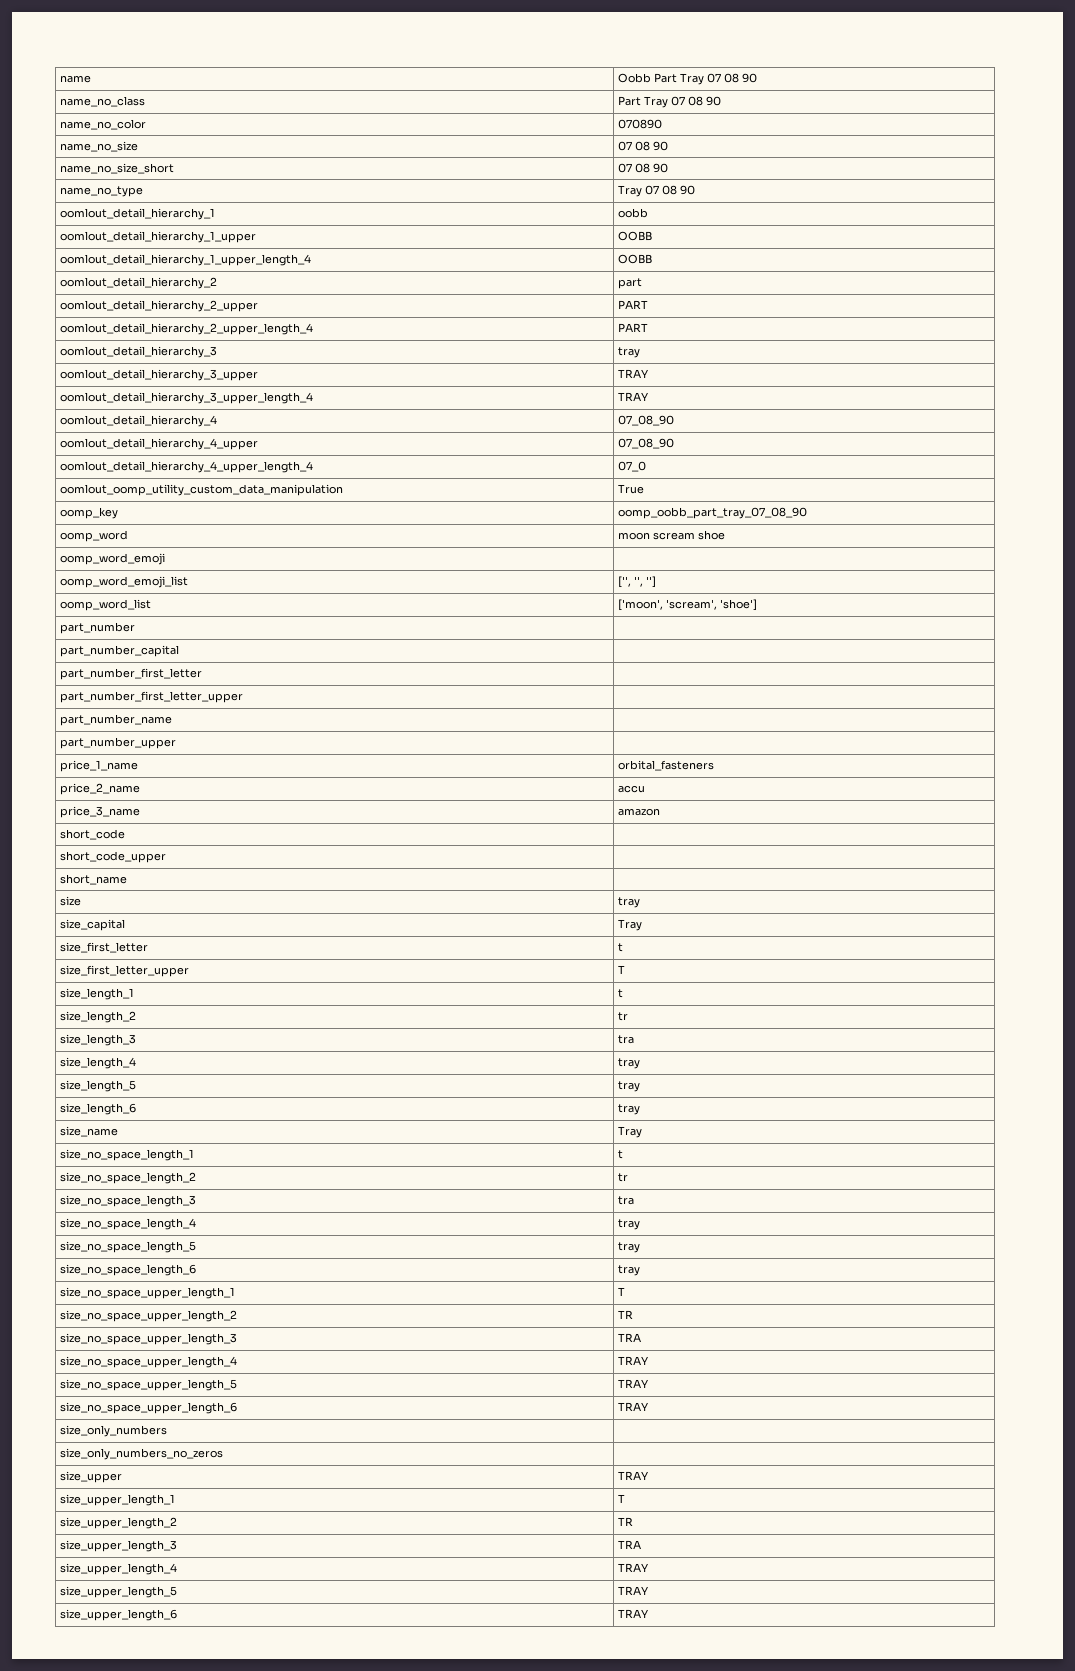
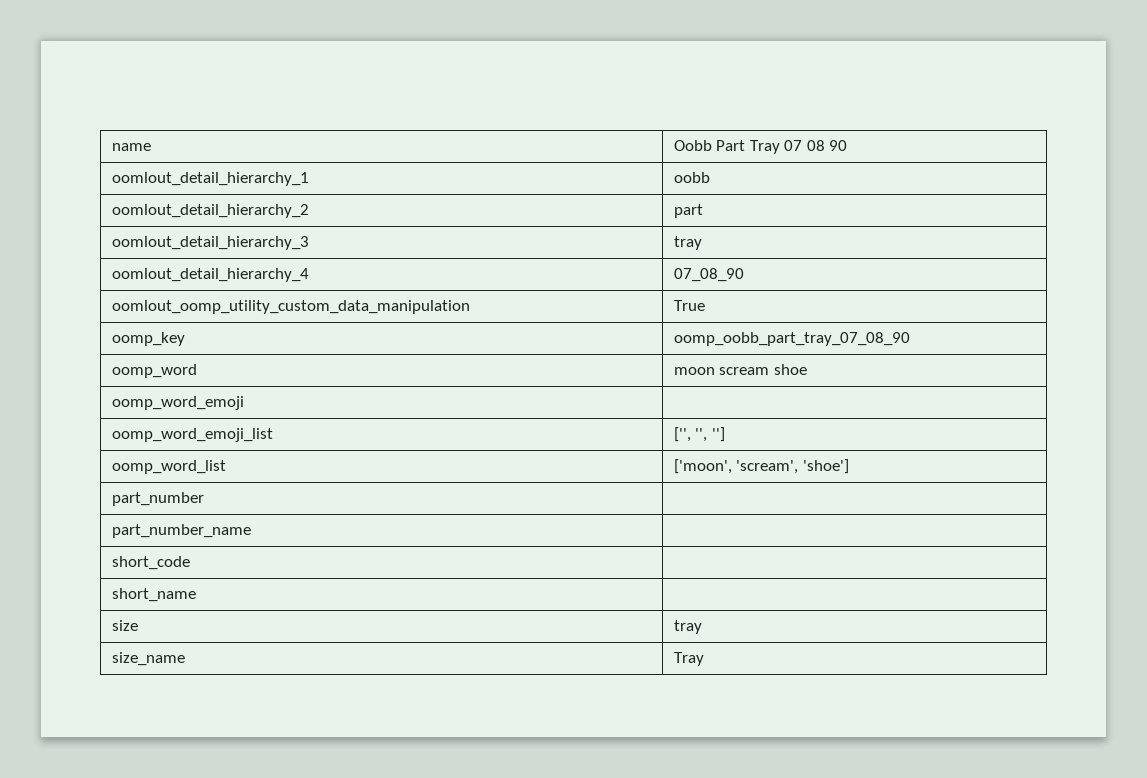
- name_no_class | Part Tray 07 08 90
- name_no_color | 070890
- name_no_size | 07 08 90
- name_no_size_short | 07 08 90
- name_no_type | Tray 07 08 90
  oomlout_detail_hierarchy_1 | oobb
- oomlout_detail_hierarchy_1_upper | OOBB
- oomlout_detail_hierarchy_1_upper_length_4 | OOBB
  oomlout_detail_hierarchy_2 | part
- oomlout_detail_hierarchy_2_upper | PART
- oomlout_detail_hierarchy_2_upper_length_4 | PART
  oomlout_detail_hierarchy_3 | tray
- oomlout_detail_hierarchy_3_upper | TRAY
- oomlout_detail_hierarchy_3_upper_length_4 | TRAY
  oomlout_detail_hierarchy_4 | 07_08_90
- oomlout_detail_hierarchy_4_upper | 07_08_90
- oomlout_detail_hierarchy_4_upper_length_4 | 07_0
- part_number_capital |
- part_number_first_letter |
- part_number_first_letter_upper |
  part_number_name |
- part_number_upper |
- price_1_name | orbital_fasteners
- price_2_name | accu
- price_3_name | amazon
- short_code_upper |
- size_capital | Tray
- size_first_letter | t
- size_first_letter_upper | T
- size_length_1 | t
- size_length_2 | tr
- size_length_3 | tra
- size_length_4 | tray
- size_length_5 | tray
- size_length_6 | tray
  size_name | Tray
- size_no_space_length_1 | t
- size_no_space_length_2 | tr
- size_no_space_length_3 | tra
- size_no_space_length_4 | tray
- size_no_space_length_5 | tray
- size_no_space_length_6 | tray
- size_no_space_upper_length_1 | T
- size_no_space_upper_length_2 | TR
- size_no_space_upper_length_3 | TRA
- size_no_space_upper_length_4 | TRAY
- size_no_space_upper_length_5 | TRAY
- size_no_space_upper_length_6 | TRAY
- size_only_numbers |
- size_only_numbers_no_zeros |
- size_upper | TRAY
- size_upper_length_1 | T
- size_upper_length_2 | TR
- size_upper_length_3 | TRA
- size_upper_length_4 | TRAY
- size_upper_length_5 | TRAY
- size_upper_length_6 | TRAY

